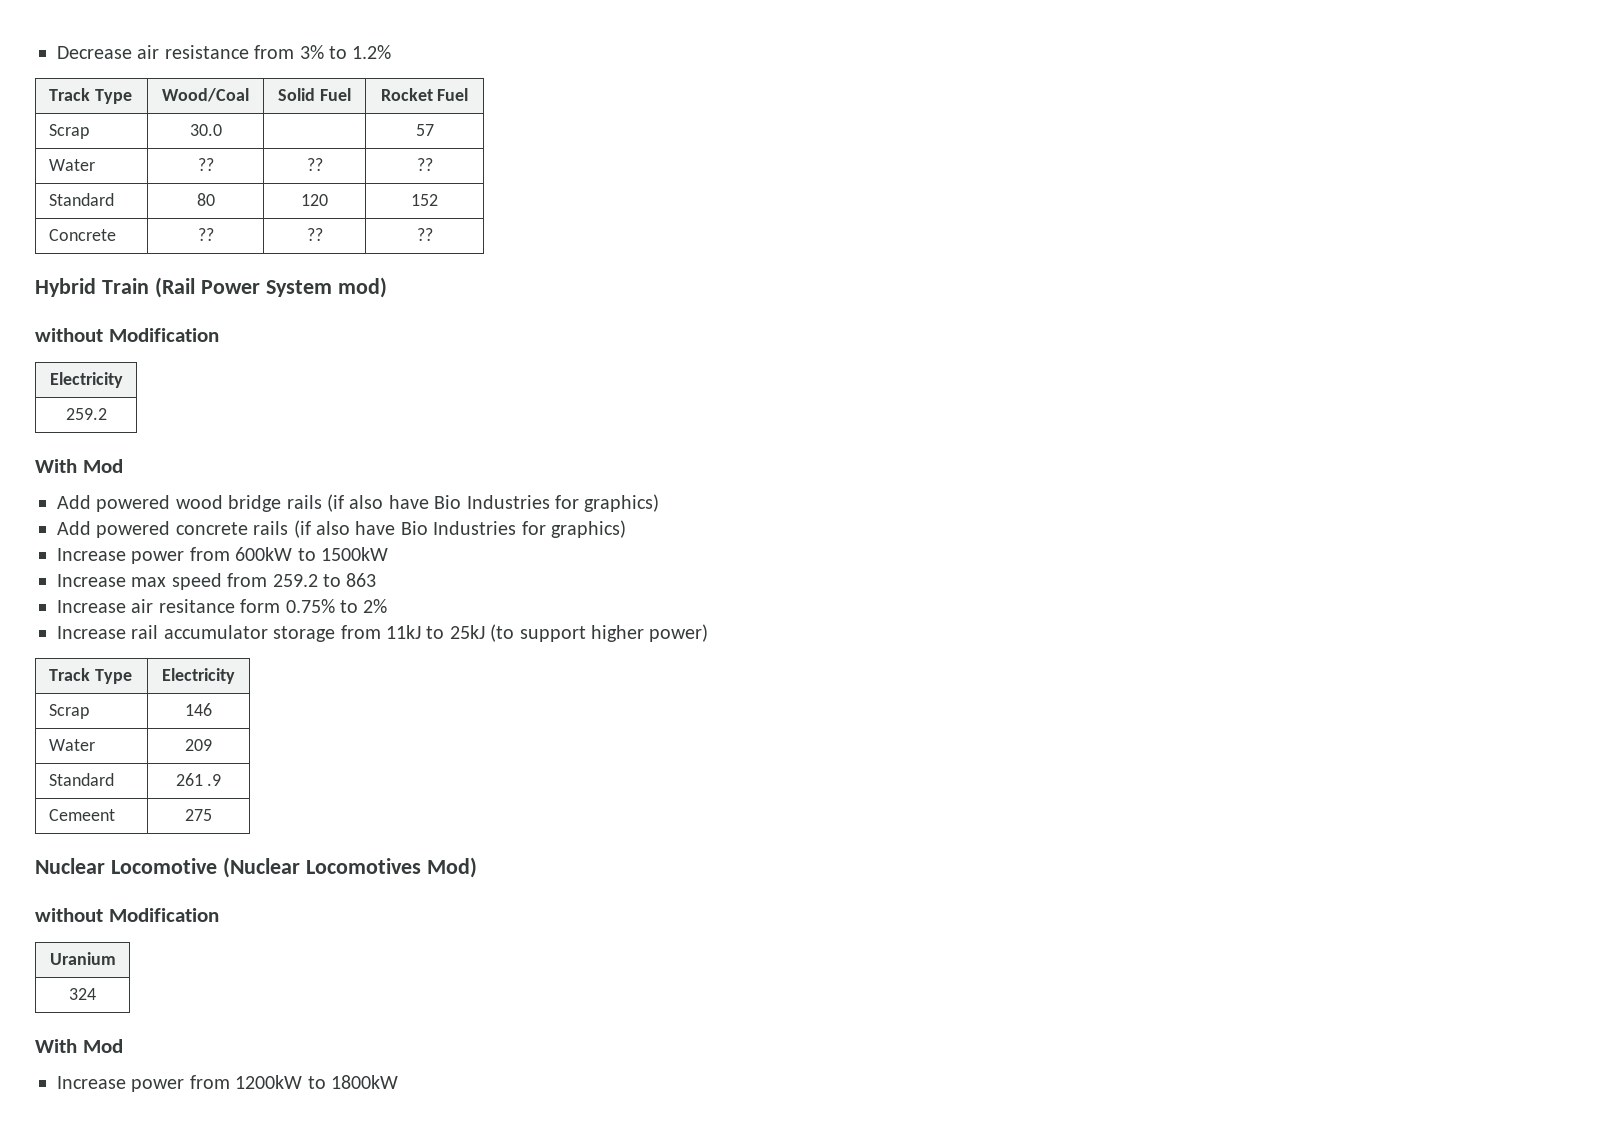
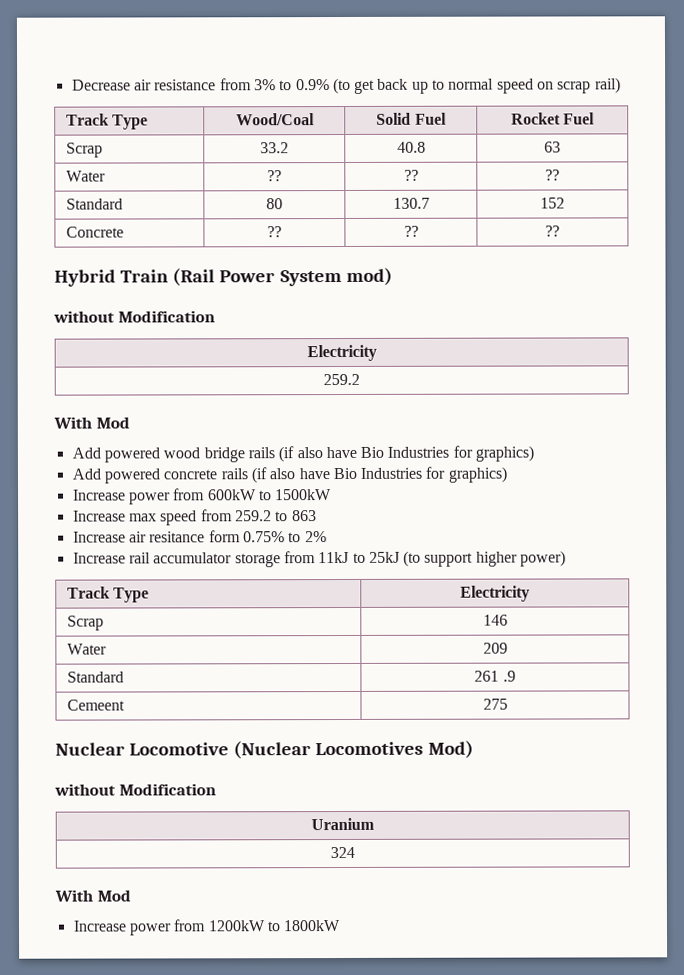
- Decrease air resistance from 3% to 1.2%
+ Decrease air resistance from 3% to 0.9% (to get back up to normal speed on scrap rail)
- Scrap | 30.0 | | 57
+ Scrap | 33.2 | 40.8 | 63
- Standard | 80 | 120 | 152
+ Standard | 80 | 130.7 | 152

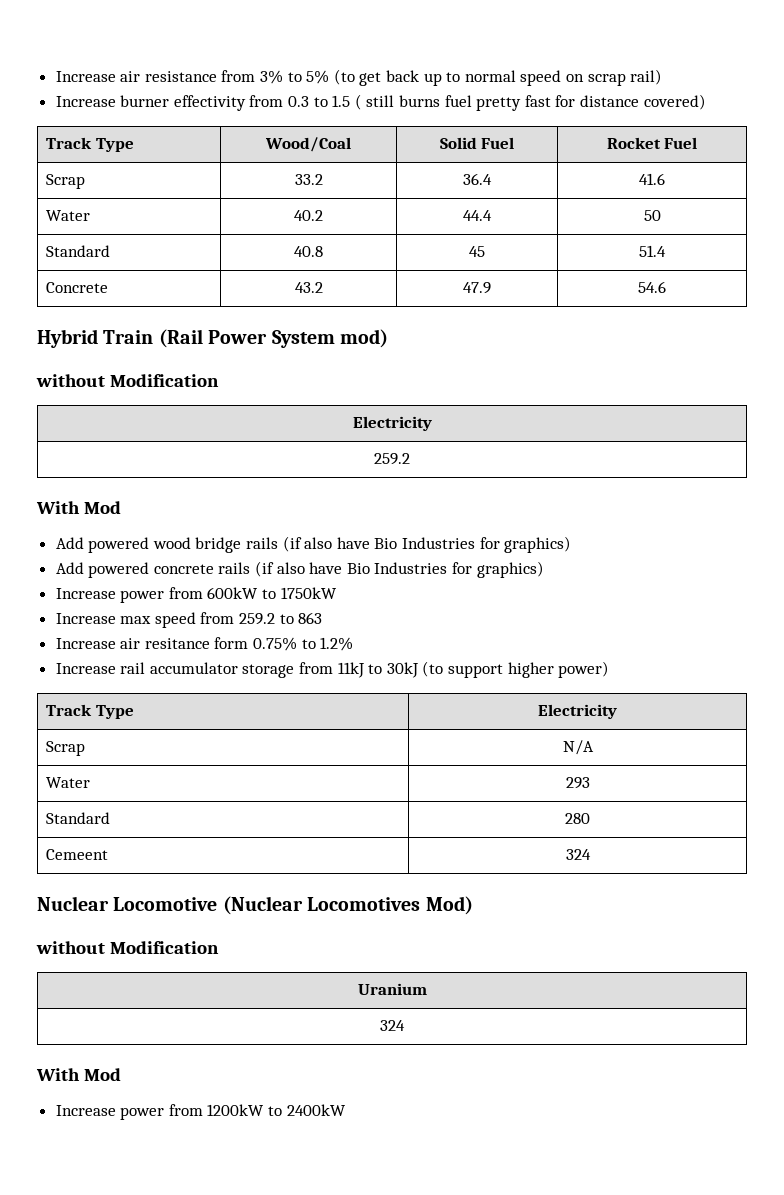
- Decrease air resistance from 3% to 0.9% (to get back up to normal speed on scrap rail)
+ Increase air resistance from 3% to 5% (to get back up to normal speed on scrap rail)
+ Increase burner effectivity from 0.3 to 1.5 ( still burns fuel pretty fast for distance covered)
- Scrap | 33.2 | 40.8 | 63
- Water | ?? | ?? | ??
- Standard | 80 | 130.7 | 152
- Concrete | ?? | ?? | ??
+ Scrap | 33.2 | 36.4 | 41.6
+ Water | 40.2 | 44.4 | 50
+ Standard | 40.8 | 45 | 51.4
+ Concrete | 43.2 | 47.9 | 54.6
- Increase power from 600kW to 1500kW
+ Increase power from 600kW to 1750kW
- Increase air resitance form 0.75% to 2%
+ Increase air resitance form 0.75% to 1.2%
- Increase rail accumulator storage from 11kJ to 25kJ (to support higher power)
+ Increase rail accumulator storage from 11kJ to 30kJ (to support higher power)
- Scrap | 146
- Water | 209
- Standard | 261 .9
+ Scrap | N/A
+ Water | 293
+ Standard | 280
- Cemeent | 275
+ Cemeent | 324
- Increase power from 1200kW to 1800kW
+ Increase power from 1200kW to 2400kW

